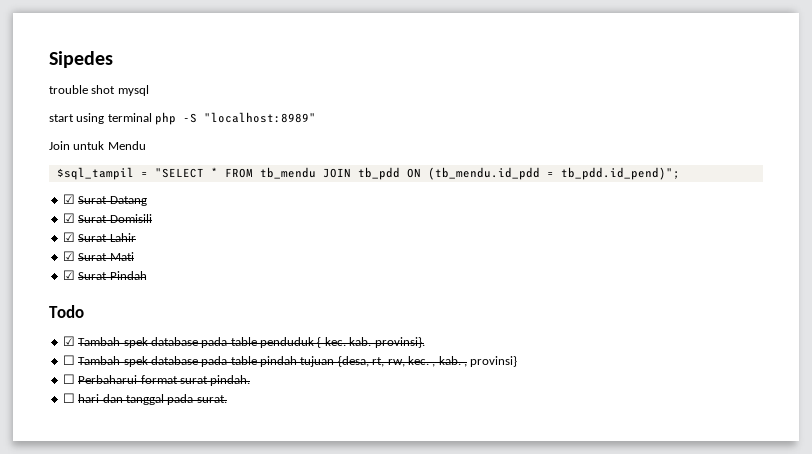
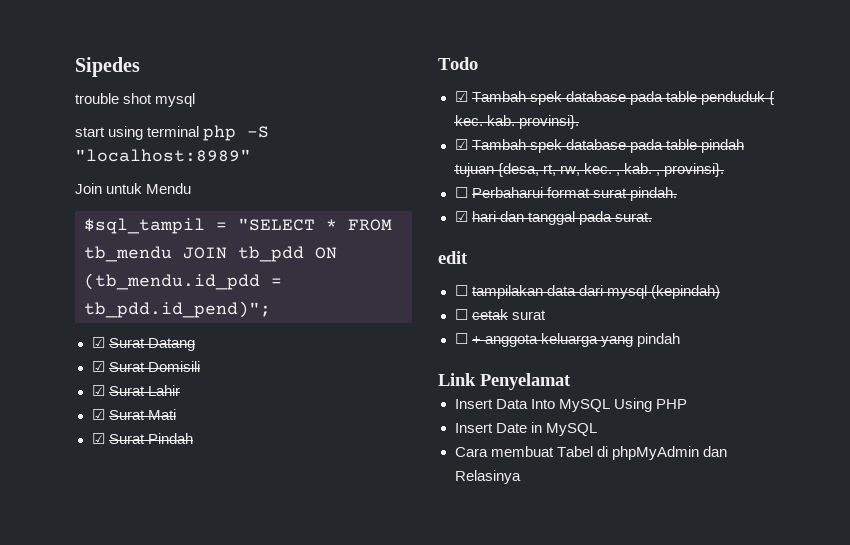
- ☐ Tambah spek database pada table pindah tujuan {desa, rt, rw, kec. , kab. , provinsi}
+ ☑ Tambah spek database pada table pindah tujuan {desa, rt, rw, kec. , kab. , provinsi}.
- ☐ hari dan tanggal pada surat.
+ ☑ hari dan tanggal pada surat.
+ edit
+ ☐ tampilakan data dari mysql (kepindah)
+ ☐ cetak surat
+ ☐ + anggota keluarga yang pindah
+ Link Penyelamat
+ Insert Data Into MySQL Using PHP
+ Insert Date in MySQL
+ Cara membuat Tabel di phpMyAdmin dan Relasinya

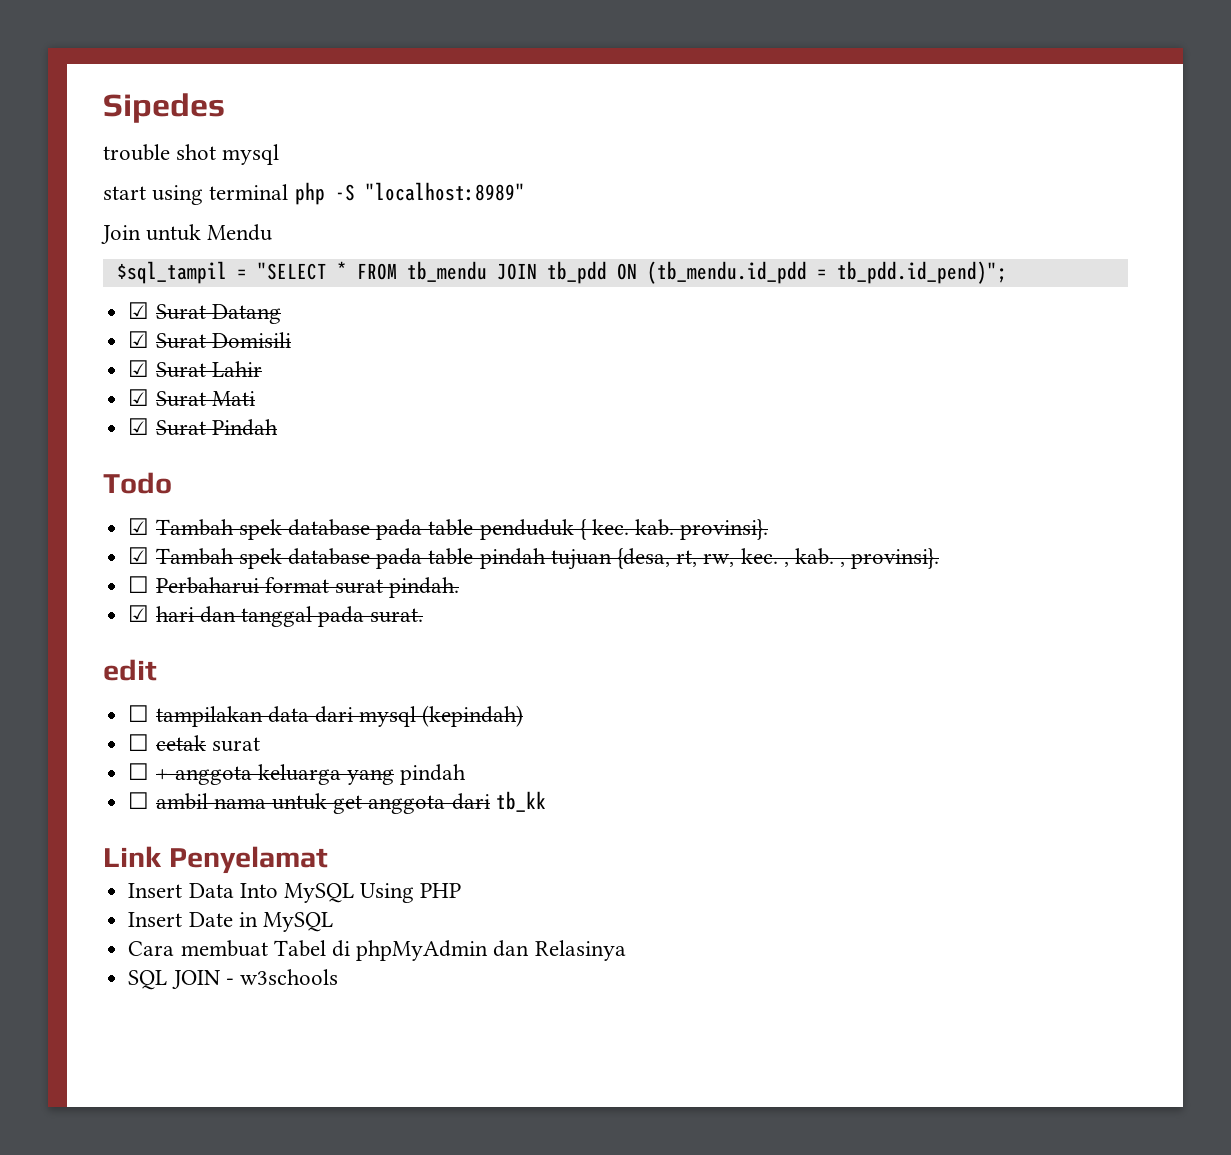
+ ☐ ambil nama untuk get anggota dari tb_kk
+ SQL JOIN - w3schools

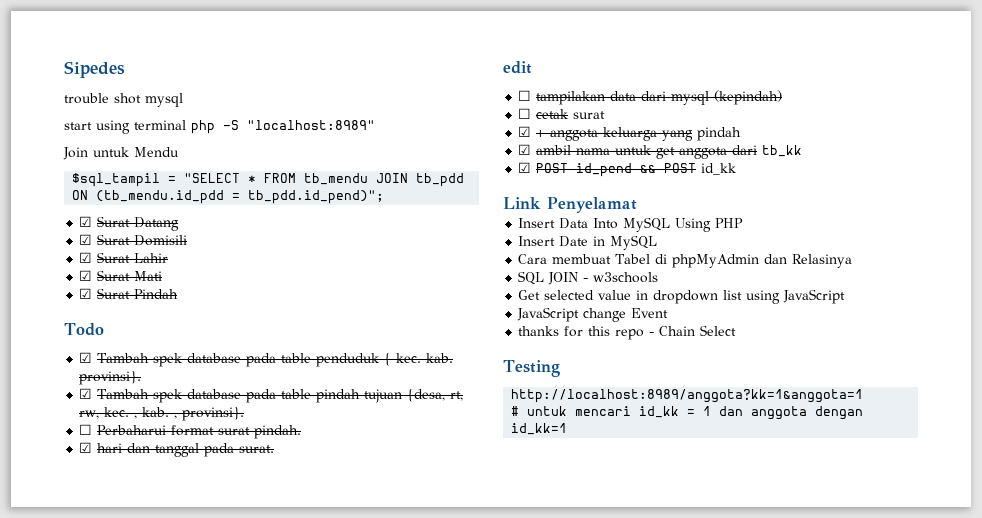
- ☐ + anggota keluarga yang pindah
+ ☑ + anggota keluarga yang pindah
- ☐ ambil nama untuk get anggota dari tb_kk
+ ☑ ambil nama untuk get anggota dari tb_kk
+ ☑ POST id_pend && POST id_kk
+ Get selected value in dropdown list using JavaScript
+ JavaScript change Event
+ thanks for this repo - Chain Select
+ Testing
+ http://localhost:8989/anggota?kk=1&anggota=1
+ # untuk mencari id_kk = 1 dan anggota dengan id_kk=1

